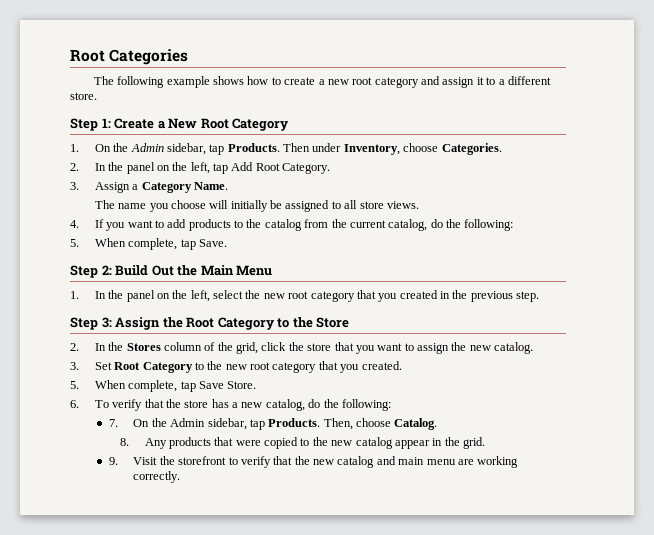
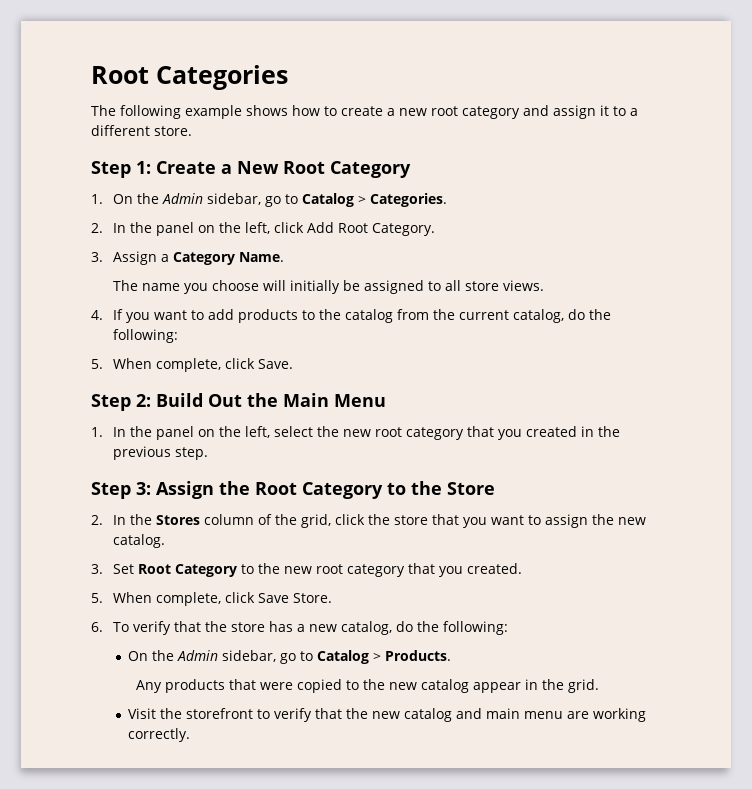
- 1. On the Admin sidebar, tap Products. Then under Inventory, choose Categories.
+ 1. On the Admin sidebar, go to Catalog > Categories.
- 2. In the panel on the left, tap Add Root Category.
+ 2. In the panel on the left, click Add Root Category.
- 5. When complete, tap Save.
+ 5. When complete, click Save.
- 5. When complete, tap Save Store.
+ 5. When complete, click Save Store.
- 7. On the Admin sidebar, tap Products. Then, choose Catalog.
- 8. Any products that were copied to the new catalog appear in the grid.
+ On the Admin sidebar, go to Catalog > Products.
+ Any products that were copied to the new catalog appear in the grid.
- 9. Visit the storefront to verify that the new catalog and main menu are working correctly.
+ Visit the storefront to verify that the new catalog and main menu are working correctly.

